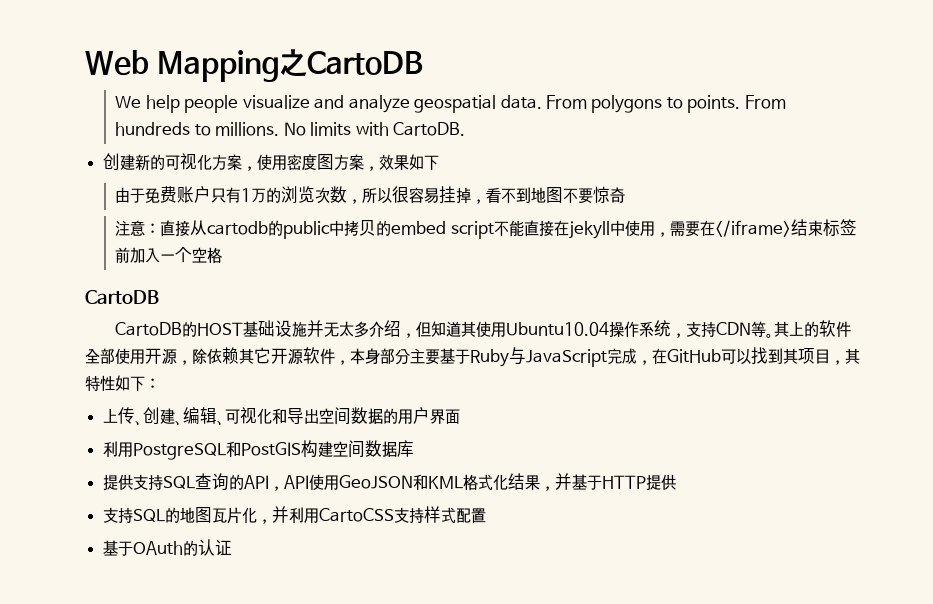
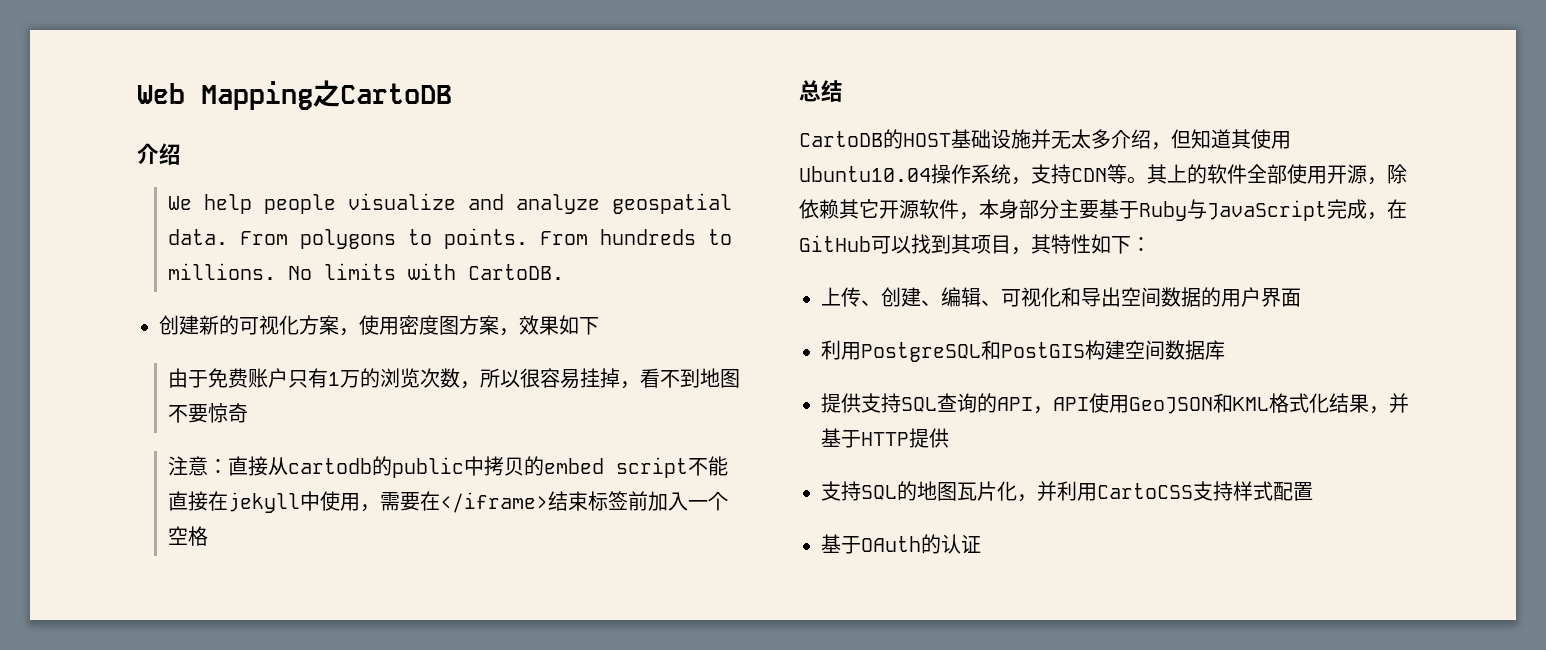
  Web Mapping之CartoDB
+ 介绍
  注意：直接从cartodb的public中拷贝的embed script不能直接在jekyll中使用，需要在</iframe>结束标签前加入一个空格
- CartoDB
+ 总结

